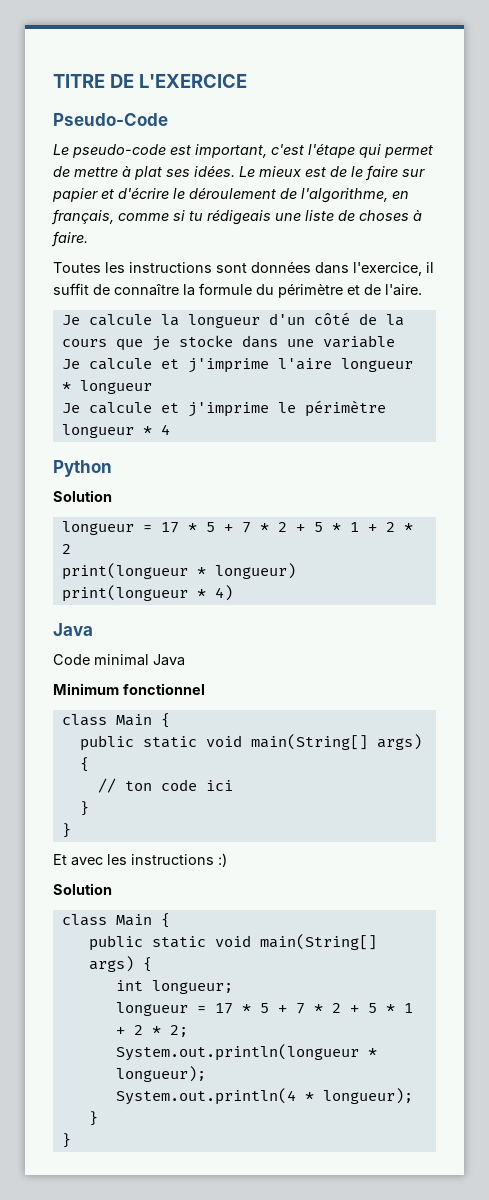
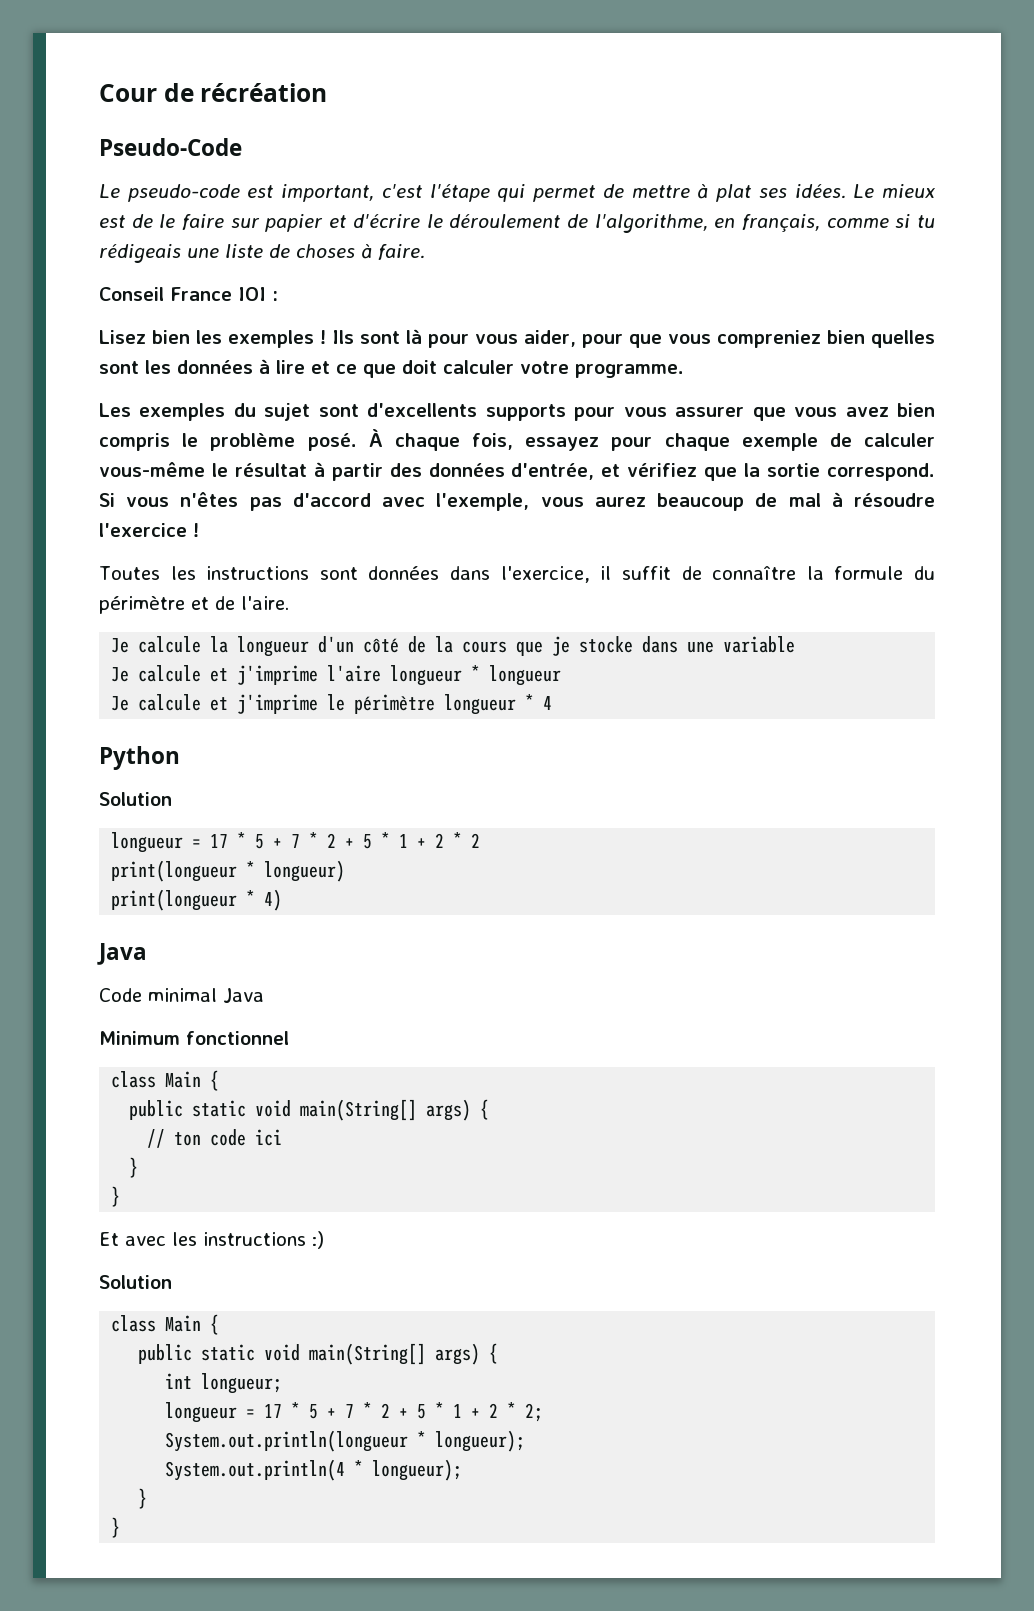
- TITRE DE L'EXERCICE
+ Cour de récréation
+ Conseil France IOI :
+ Lisez bien les exemples ! Ils sont là pour vous aider, pour que vous compreniez bien quelles sont les données à lire et ce que doit calculer votre programme.
+ Les exemples du sujet sont d'excellents supports pour vous assurer que vous avez bien compris le problème posé. À chaque fois, essayez pour chaque exemple de calculer vous-même le résultat à partir des données d'entrée, et vérifiez que la sortie correspond. Si vous n'êtes pas d'accord avec l'exemple, vous aurez beaucoup de mal à résoudre l'exercice !

